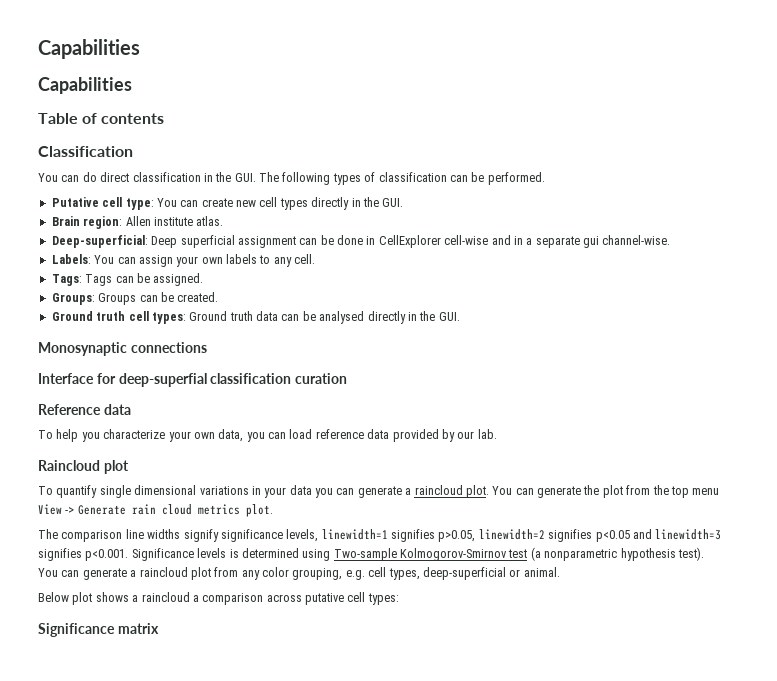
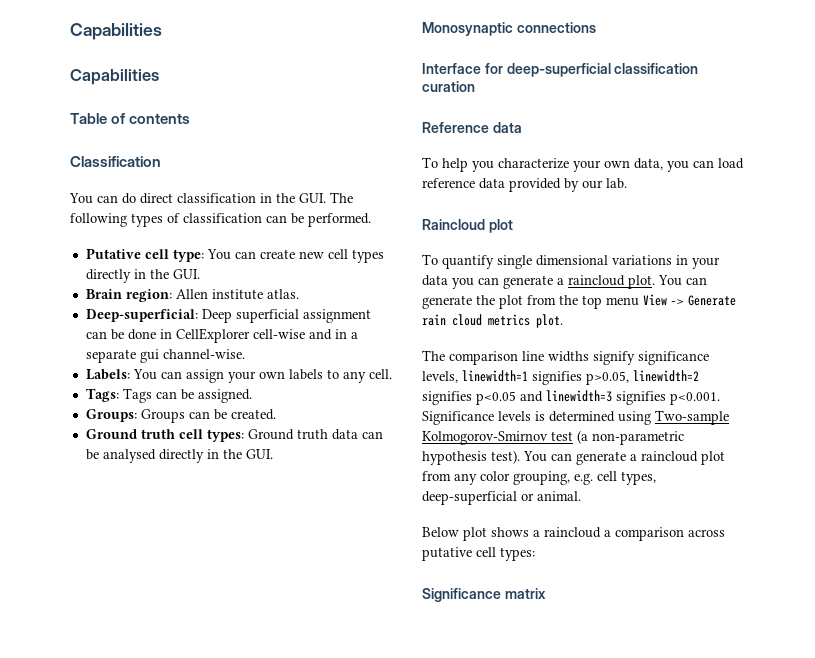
- Interface for deep-superfial classification curation
+ Interface for deep-superficial classification curation
- The comparison line widths signify significance levels, linewidth=1 signifies p>0.05, linewidth=2 signifies p<0.05 and linewidth=3 signifies p<0.001. Significance levels is determined using Two-sample Kolmogorov-Smirnov test (a nonparametric hypothesis test).
+ The comparison line widths signify significance levels, linewidth=1 signifies p>0.05, linewidth=2 signifies p<0.05 and linewidth=3 signifies p<0.001. Significance levels is determined using Two-sample Kolmogorov-Smirnov test (a non-parametric hypothesis test).

